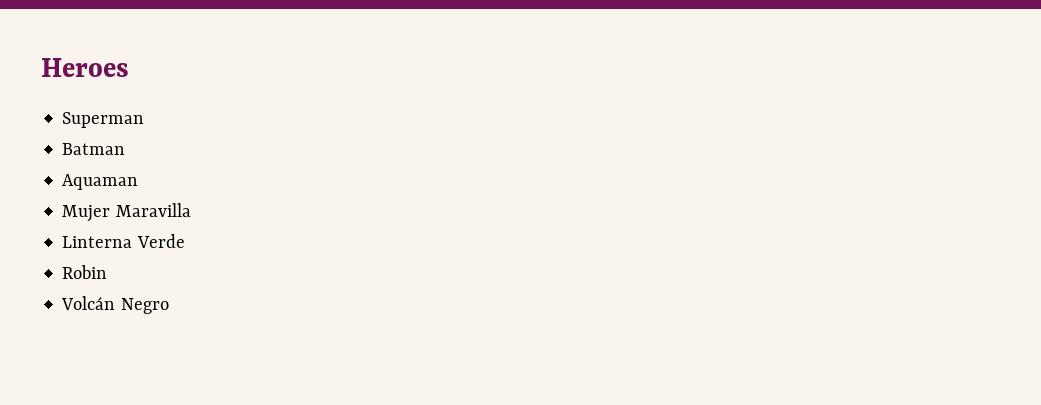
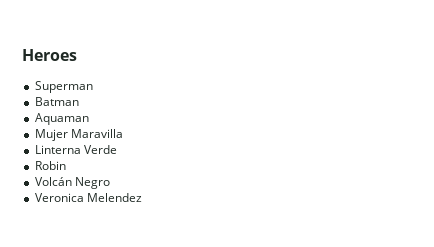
+ Veronica Melendez

